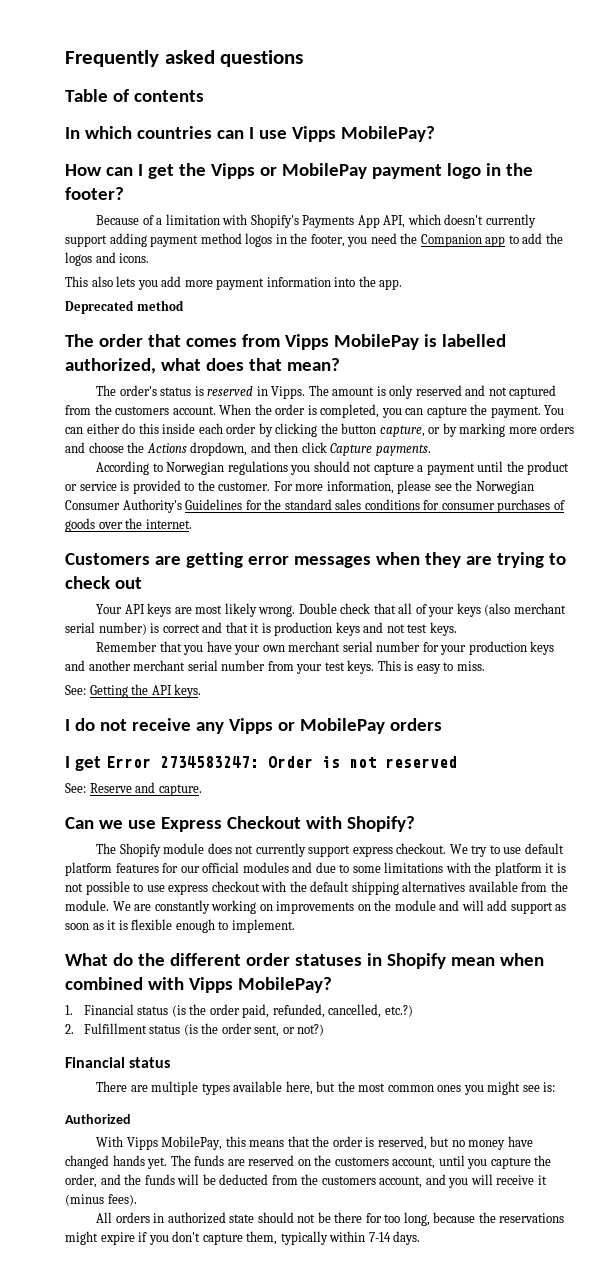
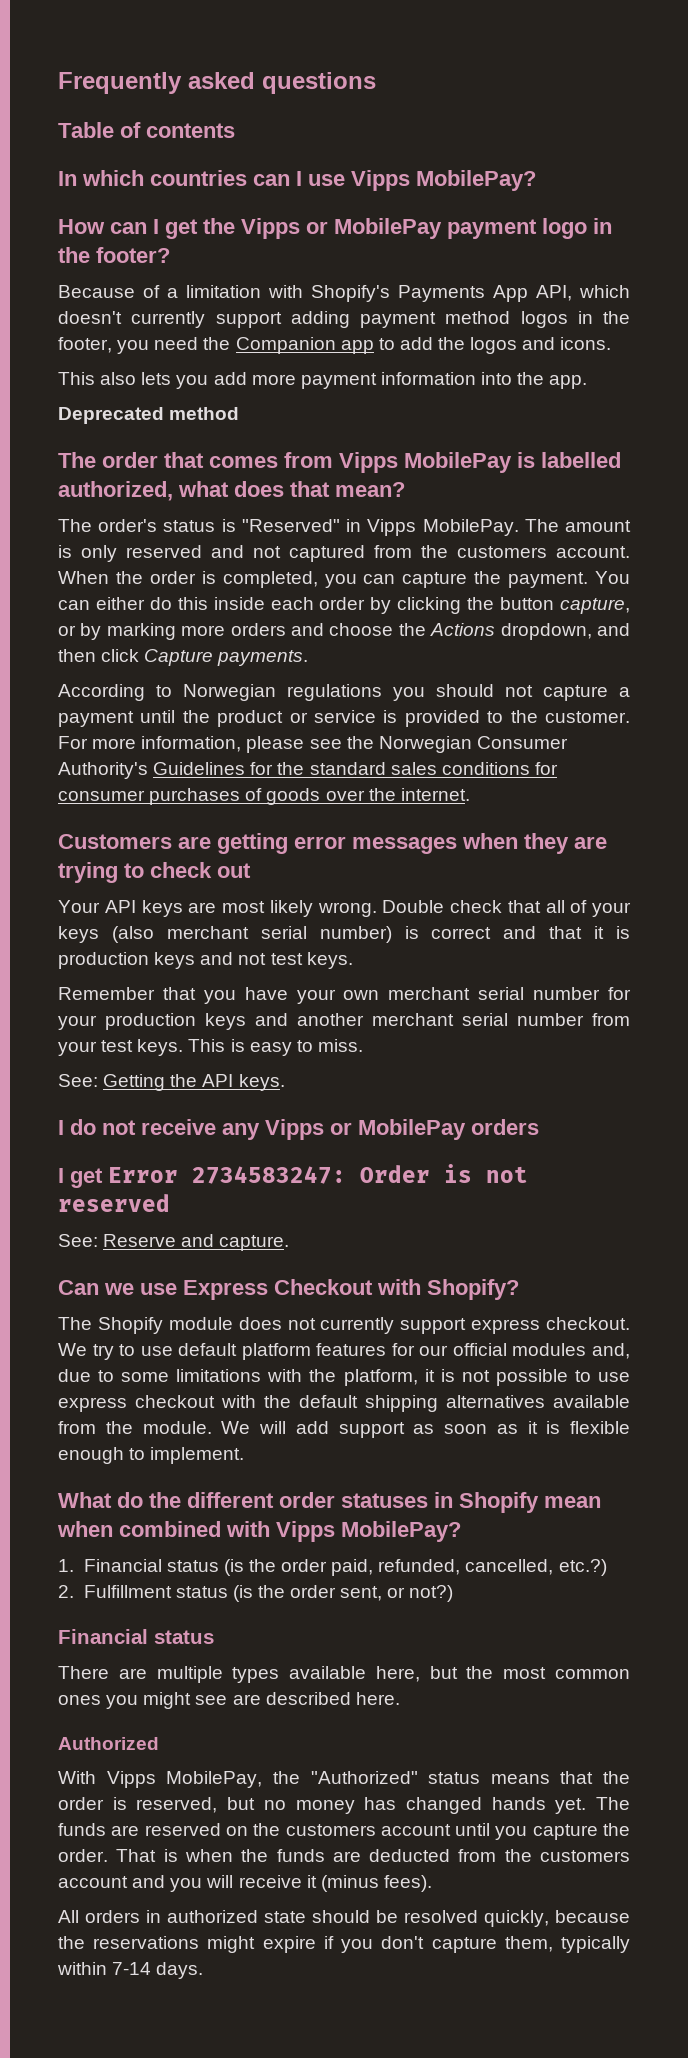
- The order's status is reserved in Vipps.
+ The order's status is "Reserved" in Vipps MobilePay.
- We try to use default platform features for our official modules and due to some limitations with the platform it is not possible to use express checkout with the default shipping alternatives available from the module.
+ We try to use default platform features for our official modules and, due to some limitations with the platform, it is not possible to use express checkout with the default shipping alternatives available from the module.
- We are constantly working on improvements on the module and will add support as soon as it is flexible enough to implement.
+ We will add support as soon as it is flexible enough to implement.
- There are multiple types available here, but the most common ones you might see is:
+ There are multiple types available here, but the most common ones you might see are described here.
- With Vipps MobilePay, this means that the order is reserved, but no money have changed hands yet.
+ With Vipps MobilePay, the "Authorized" status means that the order is reserved, but no money has changed hands yet.
- The funds are reserved on the customers account, until you capture the order, and the funds will be deducted from the customers account, and you will receive it (minus fees).
+ The funds are reserved on the customers account until you capture the order. That is when the funds are deducted from the customers account and you will receive it (minus fees).
- All orders in authorized state should not be there for too long, because the reservations might expire if you don't capture them, typically within 7-14 days.
+ All orders in authorized state should be resolved quickly, because the reservations might expire if you don't capture them, typically within 7-14 days.

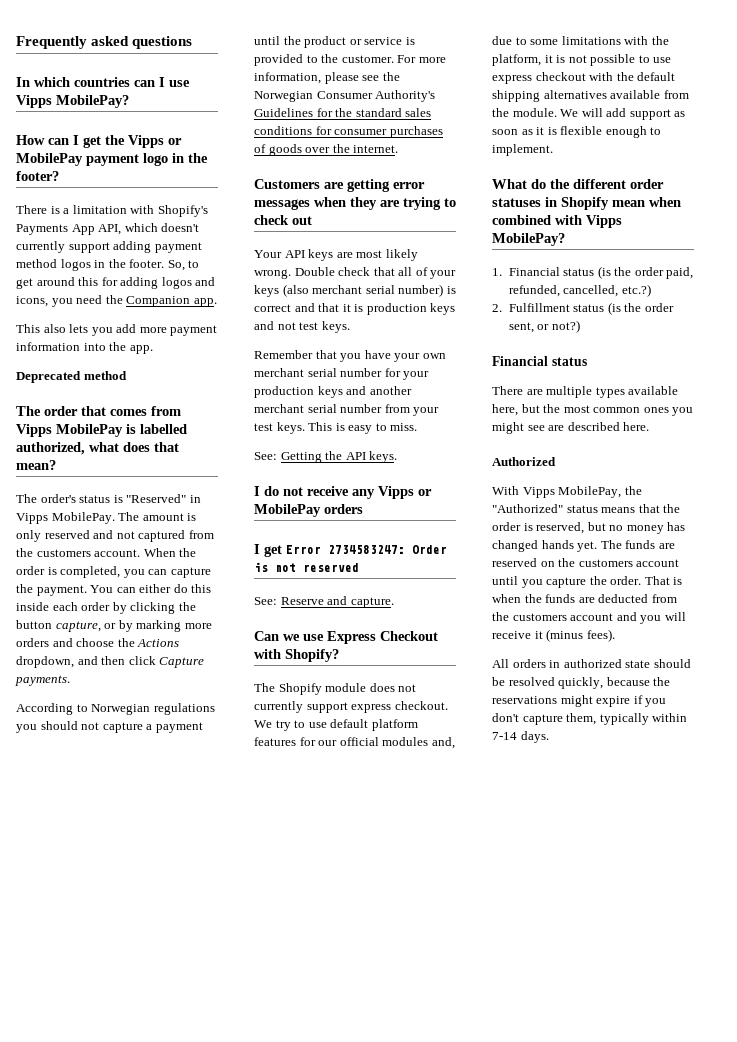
- Table of contents
- Because of a limitation with Shopify's Payments App API, which doesn't currently support adding payment method logos in the footer, you need the Companion app to add the logos and icons.
+ There is a limitation with Shopify's Payments App API, which doesn't currently support adding payment method logos in the footer. So, to get around this for adding logos and icons, you need the Companion app.

